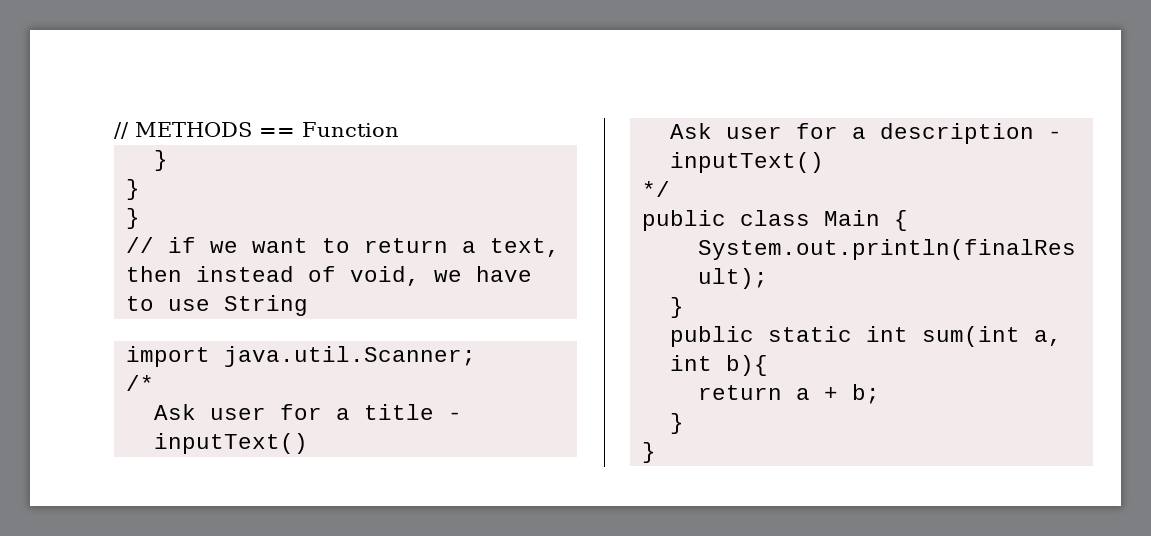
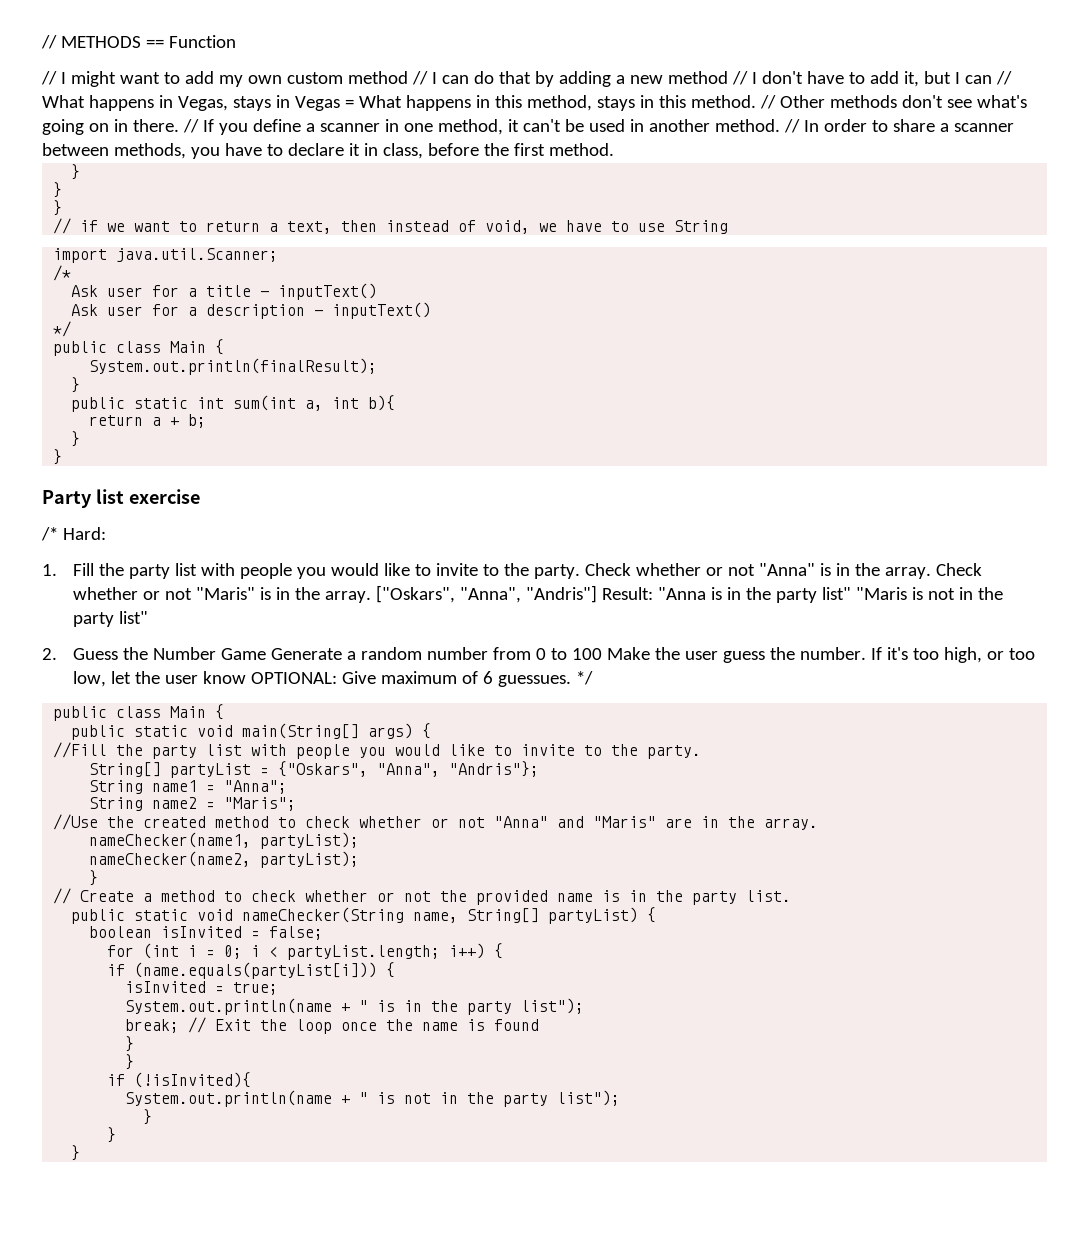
+ // I might want to add my own custom method // I can do that by adding a new method // I don't have to add it, but I can // What happens in Vegas, stays in Vegas = What happens in this method, stays in this method. // Other methods don't see what's going on in there. // If you define a scanner in one method, it can't be used in another method. // In order to share a scanner between methods, you have to declare it in class, before the first method.
+ Party list exercise
+ /* Hard:
+ 1. Fill the party list with people you would like to invite to the party. Check whether or not "Anna" is in the array. Check whether or not "Maris" is in the array. ["Oskars", "Anna", "Andris"] Result: "Anna is in the party list" "Maris is not in the party list"
+ 2. Guess the Number Game Generate a random number from 0 to 100 Make the user guess the number. If it's too high, or too low, let the user know OPTIONAL: Give maximum of 6 guessues. */
+ public class Main {
+ public static void main(String[] args) {
+ //Fill the party list with people you would like to invite to the party.
+ String[] partyList = {"Oskars", "Anna", "Andris"};
+ String name1 = "Anna";
+ String name2 = "Maris";
+ //Use the created method to check whether or not "Anna" and "Maris" are in the array.
+ nameChecker(name1, partyList);
+ nameChecker(name2, partyList);
+ }
+ // Create a method to check whether or not the provided name is in the party list.
+ public static void nameChecker(String name, String[] partyList) {
+ boolean isInvited = false;
+ for (int i = 0; i < partyList.length; i++) {
+ if (name.equals(partyList[i])) {
+ isInvited = true;
+ System.out.println(name + " is in the party list");
+ break; // Exit the loop once the name is found
+ }
+ }
+ if (!isInvited){
+ System.out.println(name + " is not in the party list");
+ }
+ }
+ }

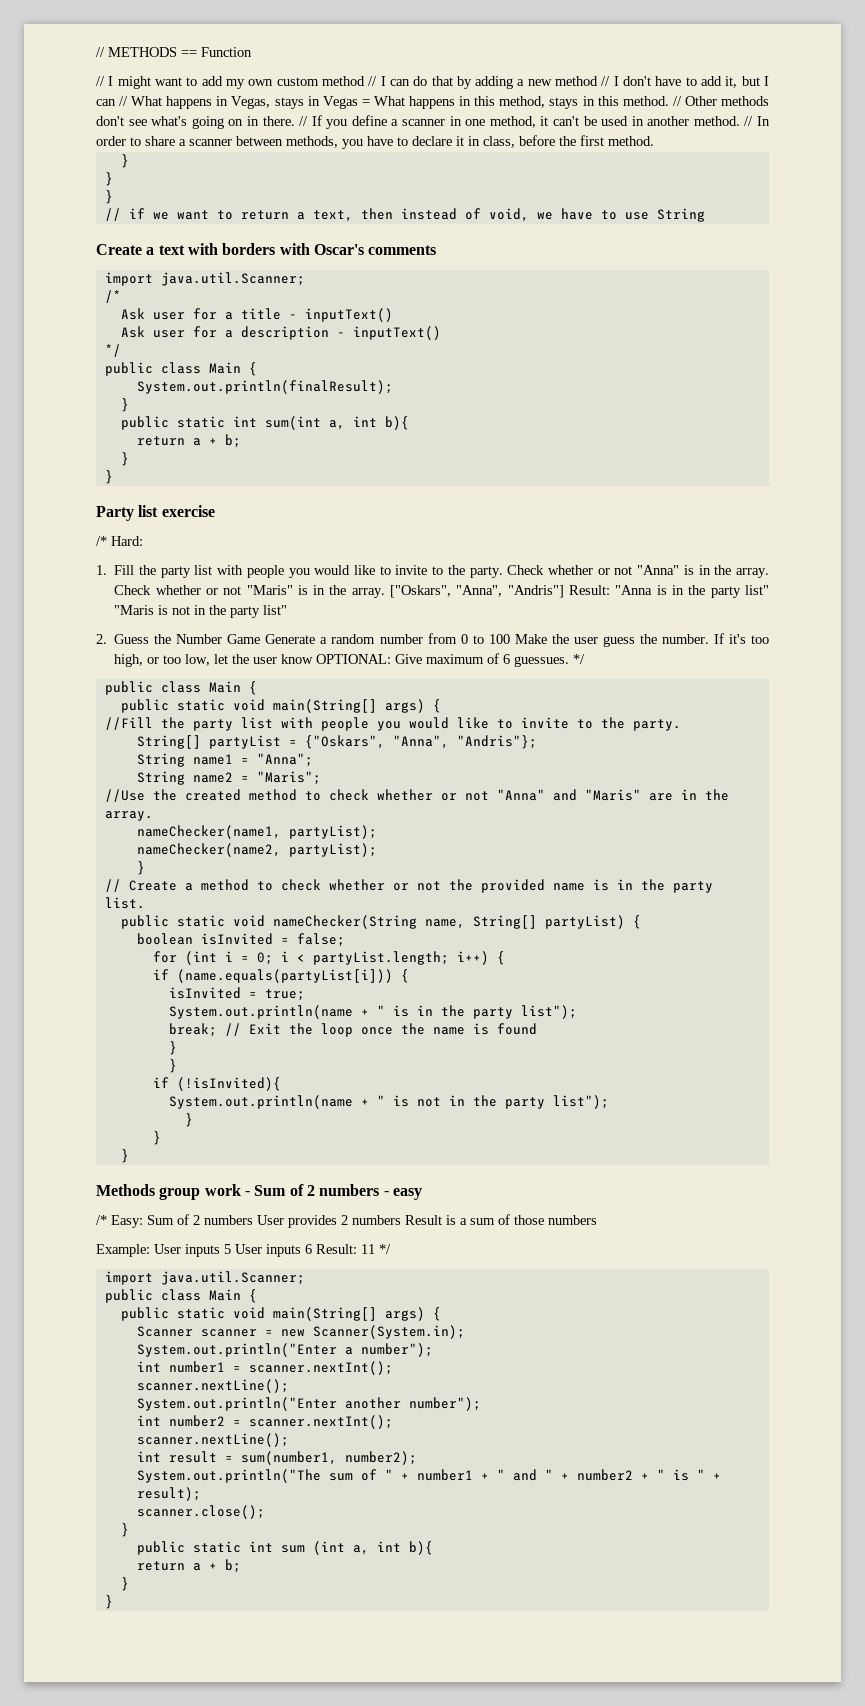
+ Create a text with borders with Oscar's comments
+ Methods group work - Sum of 2 numbers - easy
+ /* Easy: Sum of 2 numbers User provides 2 numbers Result is a sum of those numbers
+ Example: User inputs 5 User inputs 6 Result: 11 */
+ import java.util.Scanner;
+ public class Main {
+ public static void main(String[] args) {
+ Scanner scanner = new Scanner(System.in);
+ System.out.println("Enter a number");
+ int number1 = scanner.nextInt();
+ scanner.nextLine();
+ System.out.println("Enter another number");
+ int number2 = scanner.nextInt();
+ scanner.nextLine();
+ int result = sum(number1, number2);
+ System.out.println("The sum of " + number1 + " and " + number2 + " is " + result);
+ scanner.close();
+ }
+ public static int sum (int a, int b){
+ return a + b;
+ }
+ }

